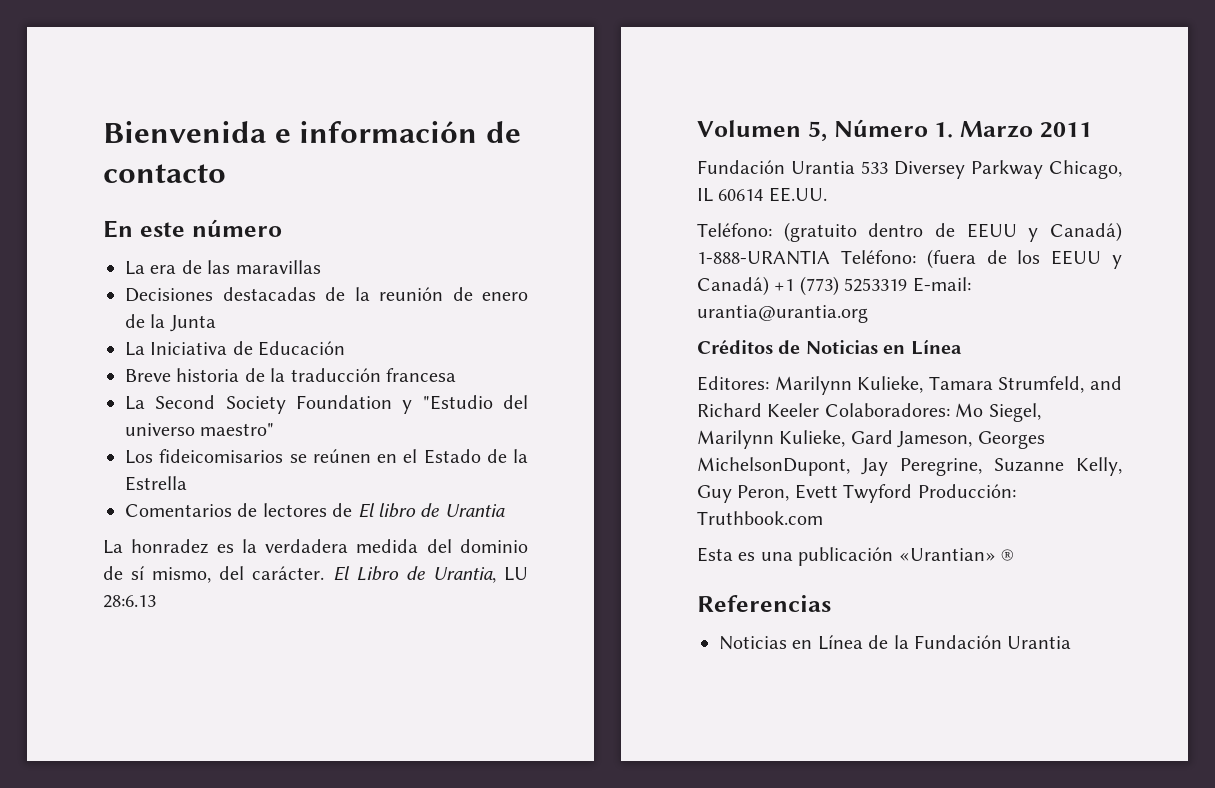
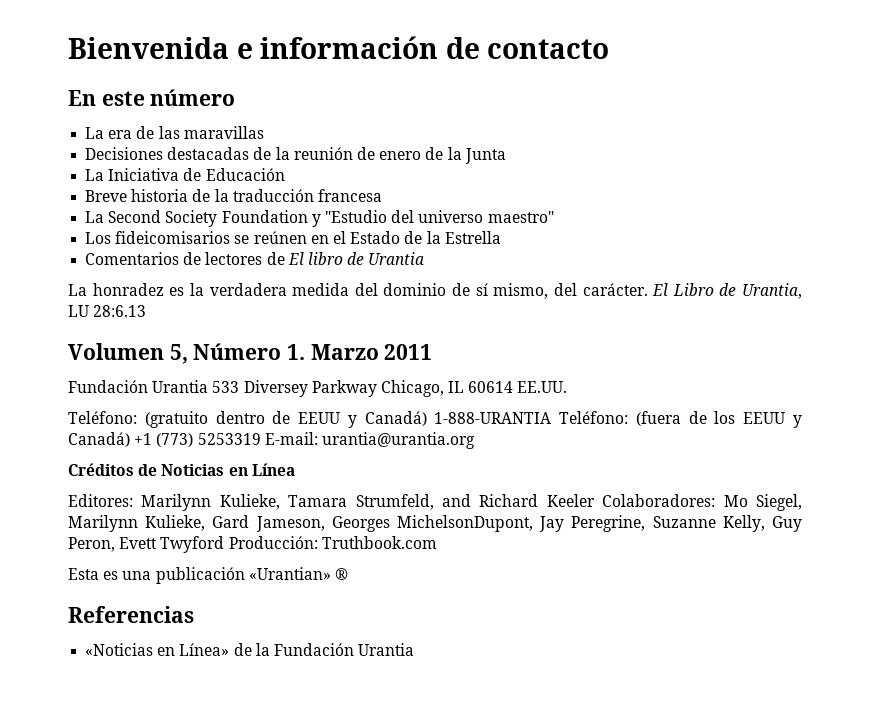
- Noticias en Línea de la Fundación Urantia
+ «Noticias en Línea» de la Fundación Urantia

